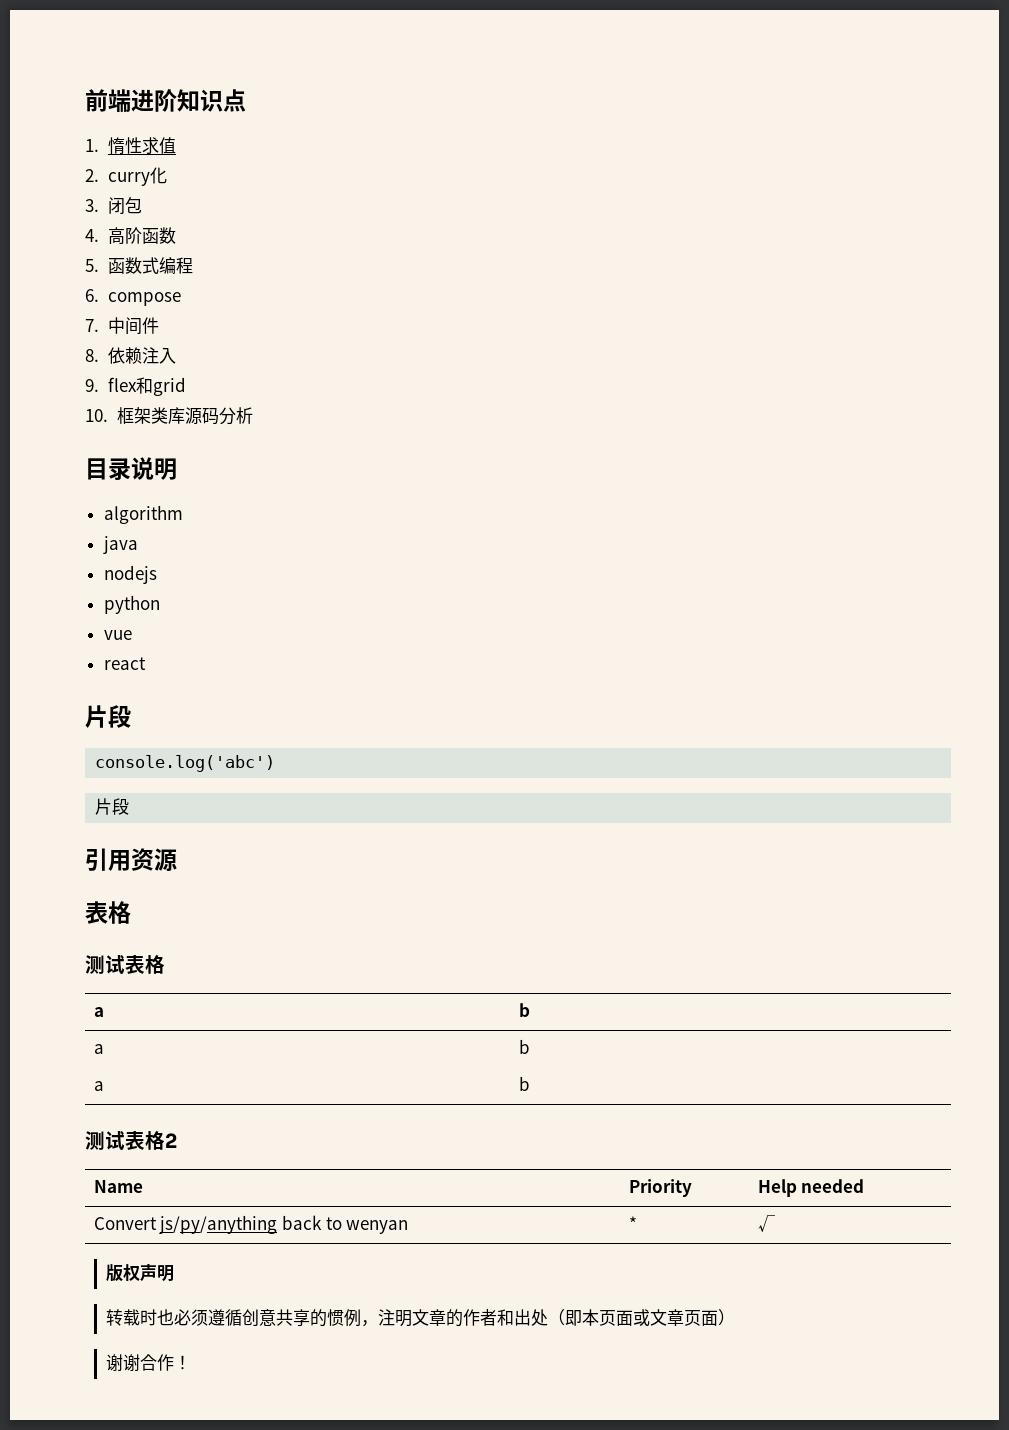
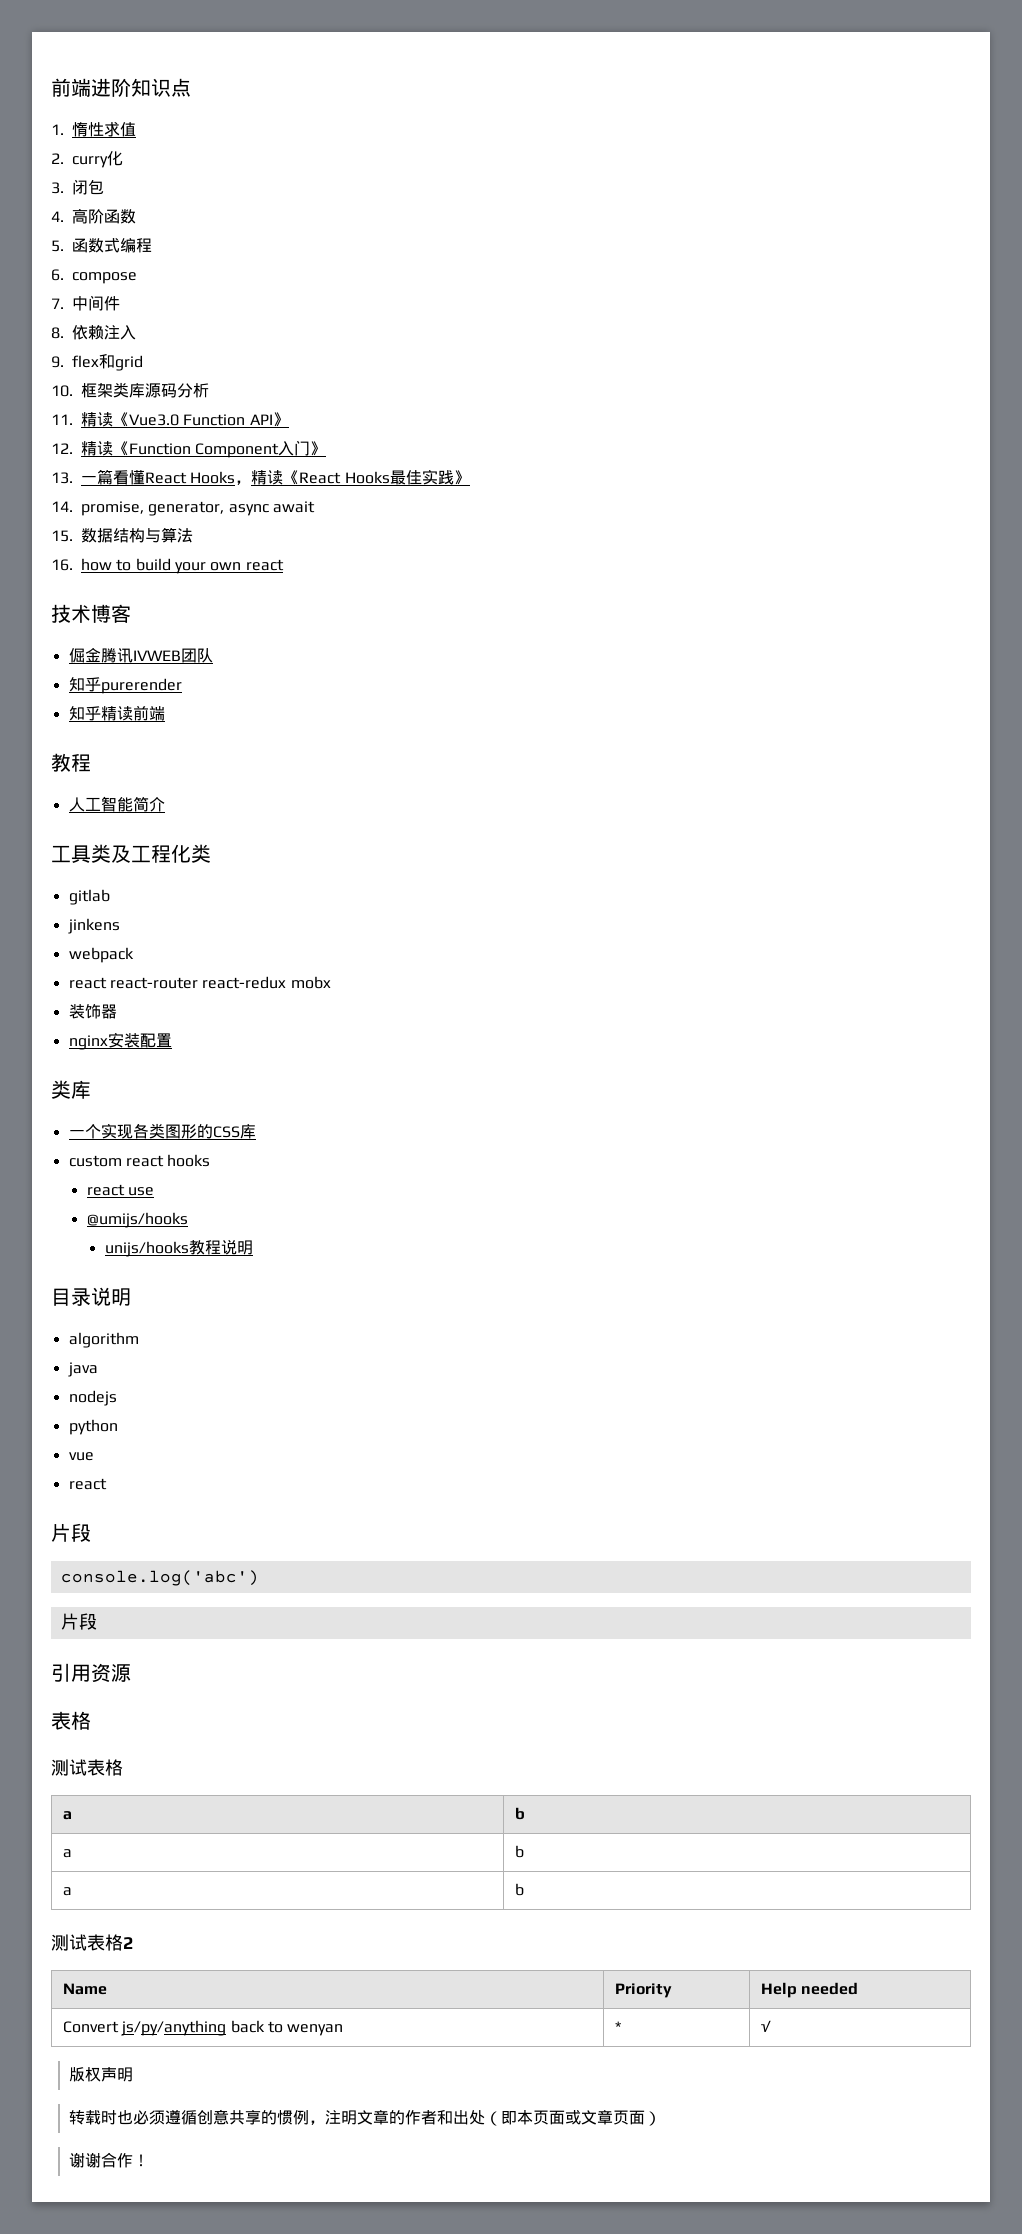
+ 11.精读《Vue3.0 Function API》
+ 12.精读《Function Component入门》
+ 13.一篇看懂React Hooks，精读《React Hooks最佳实践》
+ 14. promise, generator, async await
+ 15.数据结构与算法
+ 16. how to build your own react
+ 技术博客
+ 倔金腾讯IVWEB团队
+ 知乎purerender
+ 知乎精读前端
+ 教程
+ 人工智能简介
+ 工具类及工程化类
+ gitlab
+ jinkens
+ webpack
+ react react-router react-redux mobx
+ 装饰器
+ nginx安装配置
+ 类库
+ 一个实现各类图形的CSS库
+ custom react hooks
+ react use
+ @umijs/hooks
+ unijs/hooks教程说明

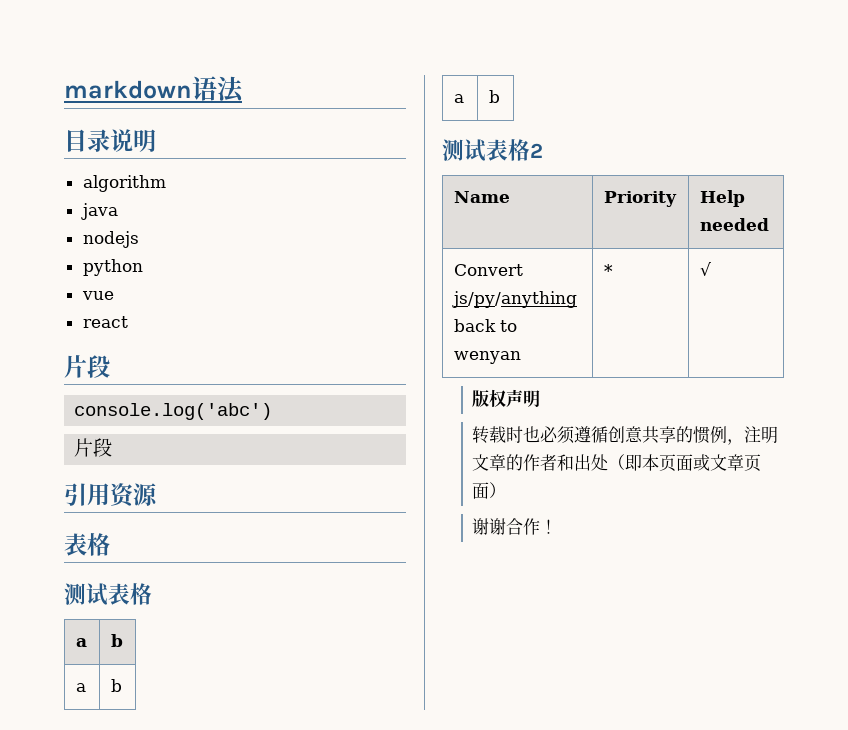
- 前端进阶知识点
- 1.惰性求值
- 2. curry化
- 3.闭包
- 4.高阶函数
- 5.函数式编程
- 6. compose
- 7.中间件
- 8.依赖注入
- 9. flex和grid
- 10.框架类库源码分析
- 11.精读《Vue3.0 Function API》
- 12.精读《Function Component入门》
- 13.一篇看懂React Hooks，精读《React Hooks最佳实践》
- 14. promise, generator, async await
- 15.数据结构与算法
- 16. how to build your own react
- 技术博客
- 倔金腾讯IVWEB团队
- 知乎purerender
- 知乎精读前端
- 教程
- 人工智能简介
- 工具类及工程化类
- gitlab
- jinkens
- webpack
- react react-router react-redux mobx
- 装饰器
- nginx安装配置
- 类库
- 一个实现各类图形的CSS库
- custom react hooks
- react use
- @umijs/hooks
- unijs/hooks教程说明
+ markdown语法

